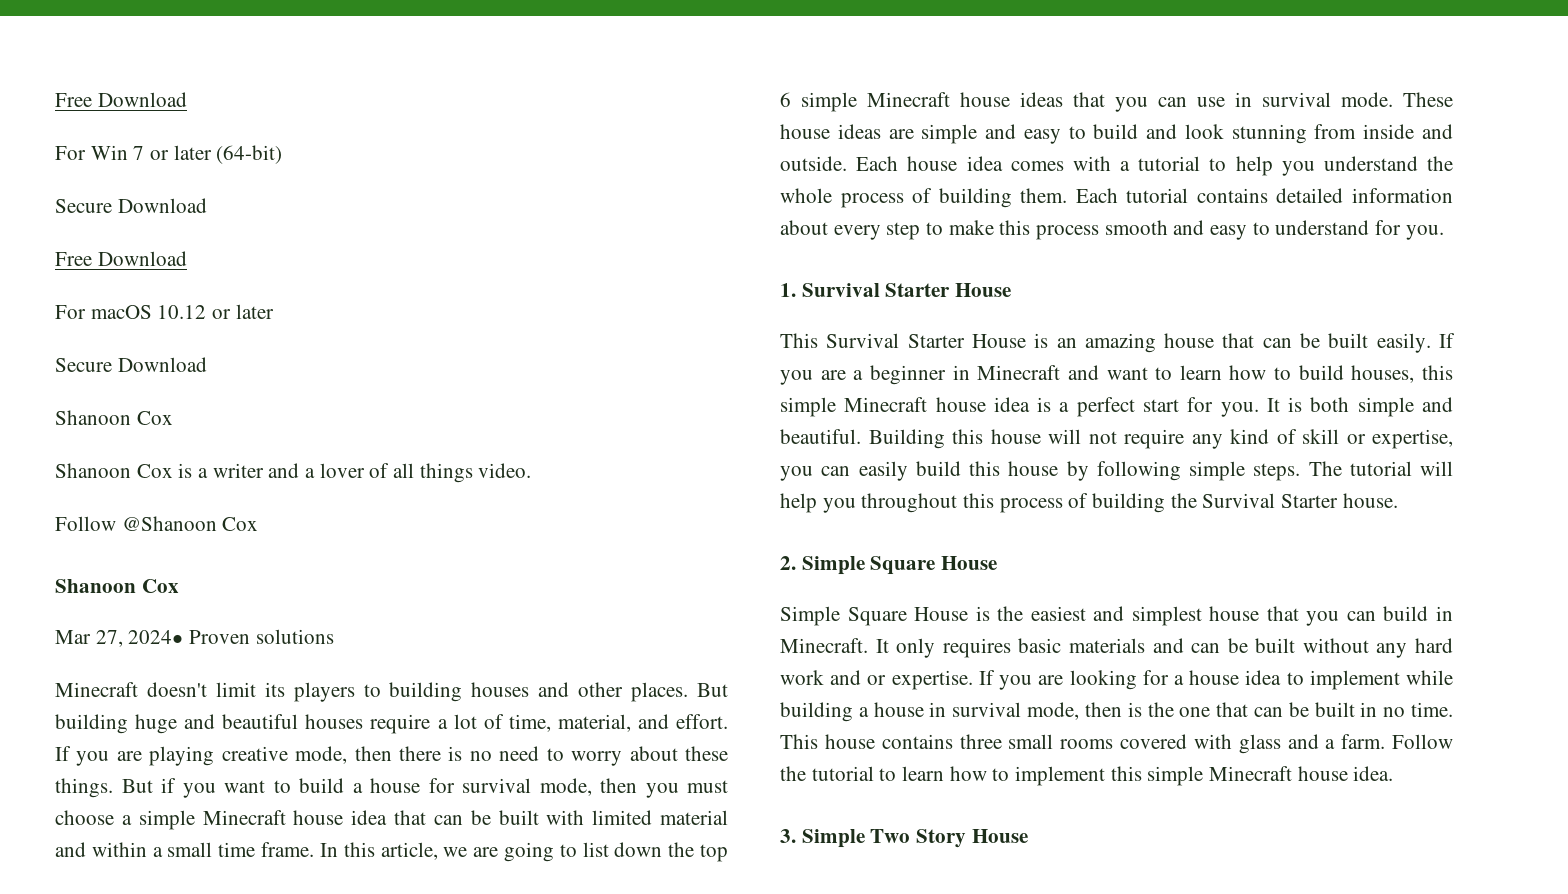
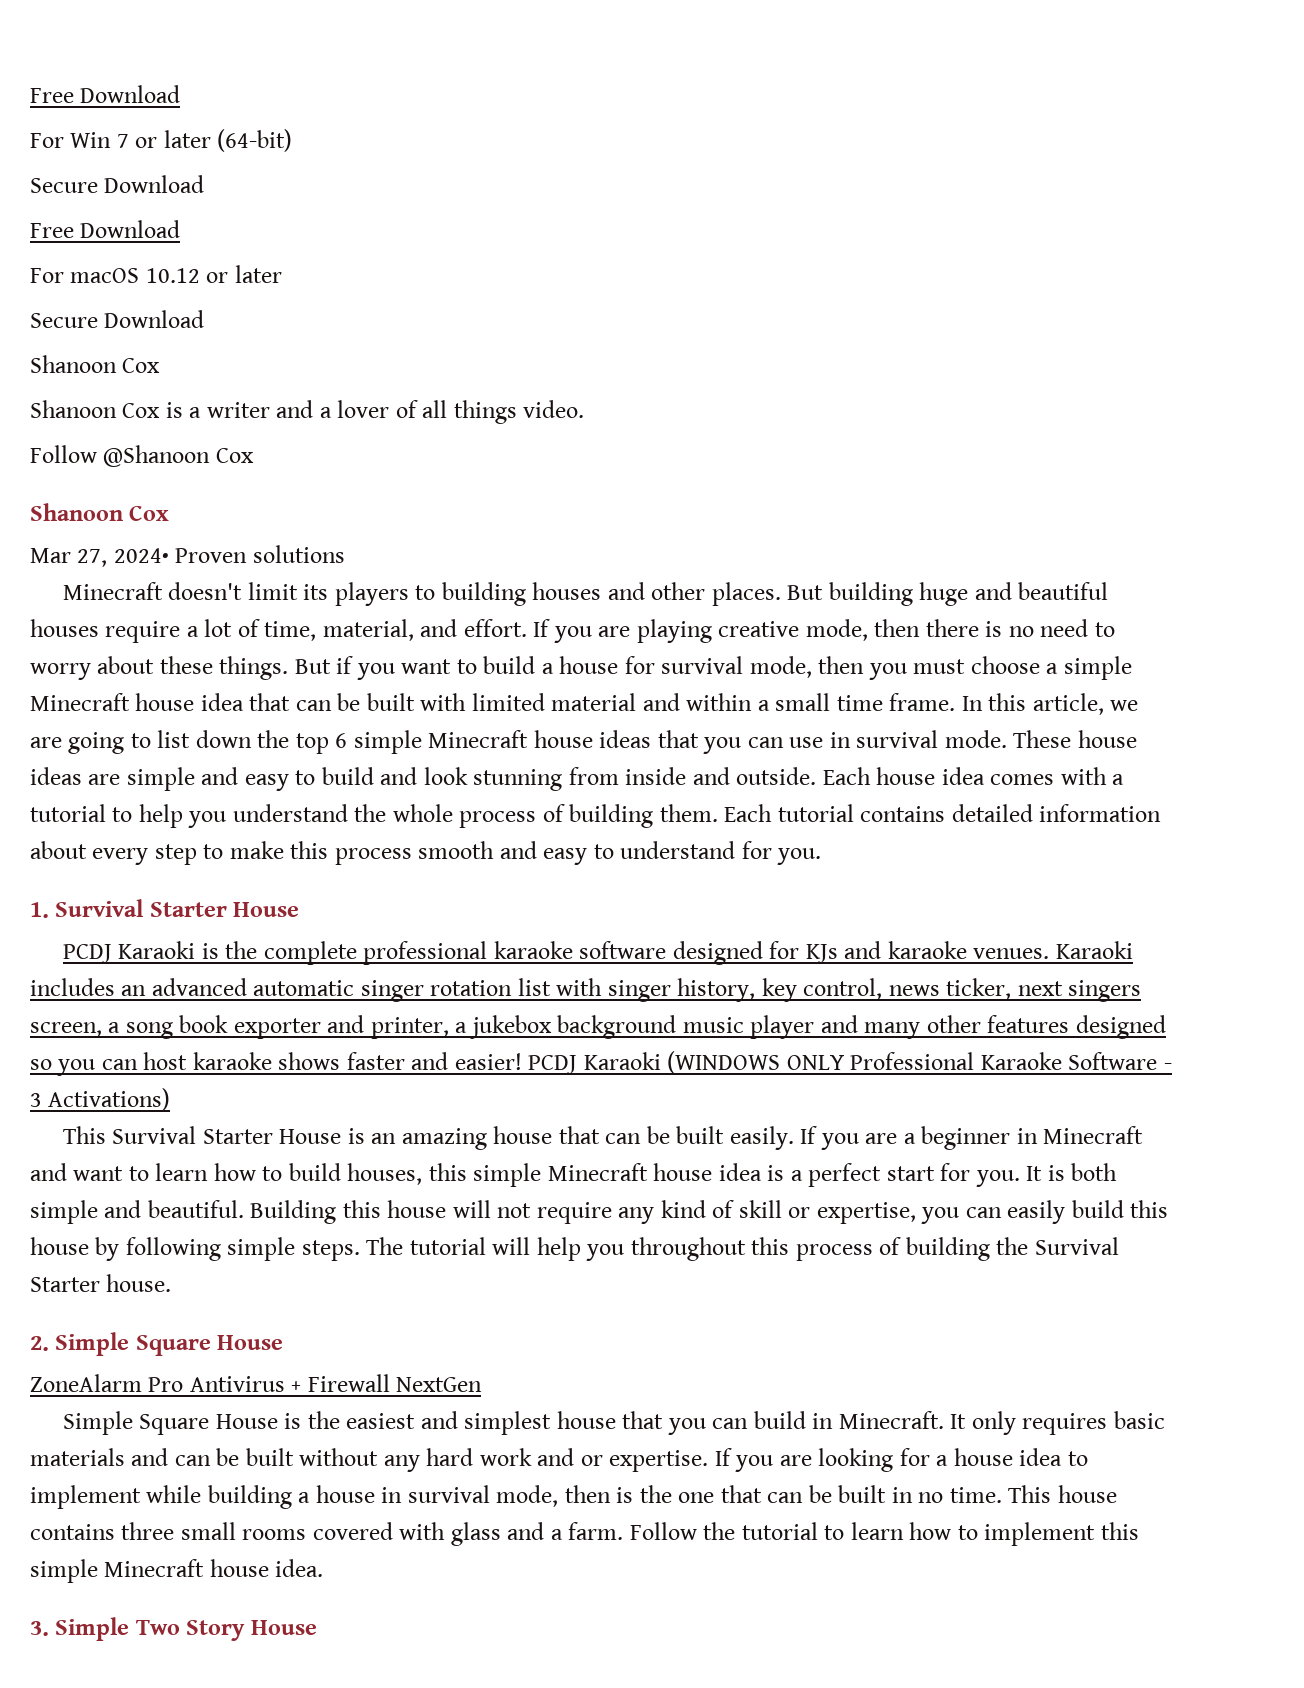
+ PCDJ Karaoki is the complete professional karaoke software designed for KJs and karaoke venues. Karaoki includes an advanced automatic singer rotation list with singer history, key control, news ticker, next singers screen, a song book exporter and printer, a jukebox background music player and many other features designed so you can host karaoke shows faster and easier! PCDJ Karaoki (WINDOWS ONLY Professional Karaoke Software - 3 Activations)
+ ZoneAlarm Pro Antivirus + Firewall NextGen

